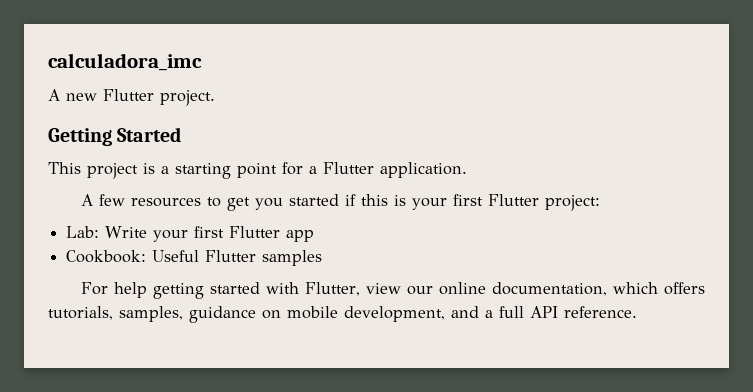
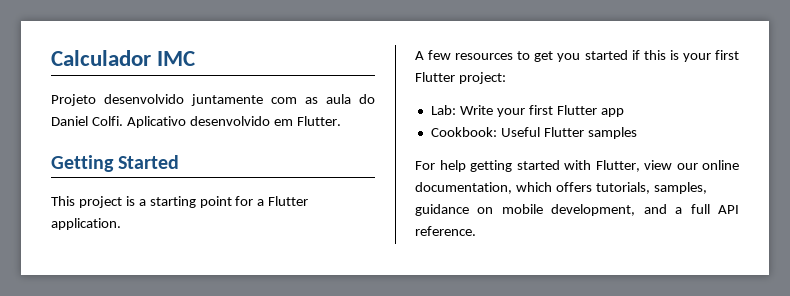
- calculadora_imc
- A new Flutter project.
+ Calculador IMC
+ Projeto desenvolvido juntamente com as aula do Daniel Colfi. Aplicativo desenvolvido em Flutter.

